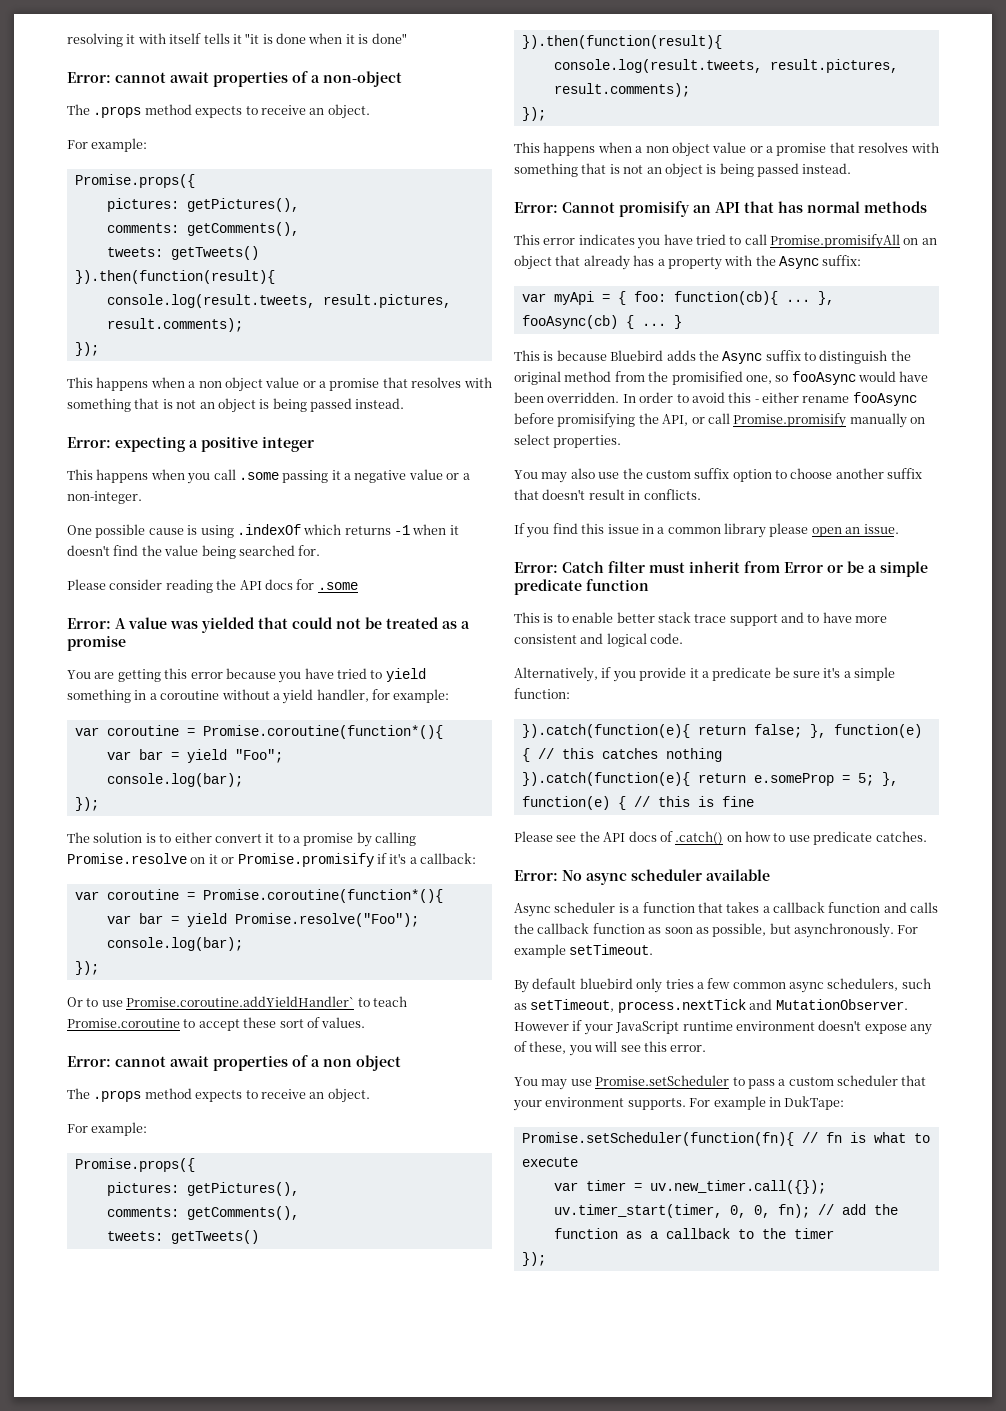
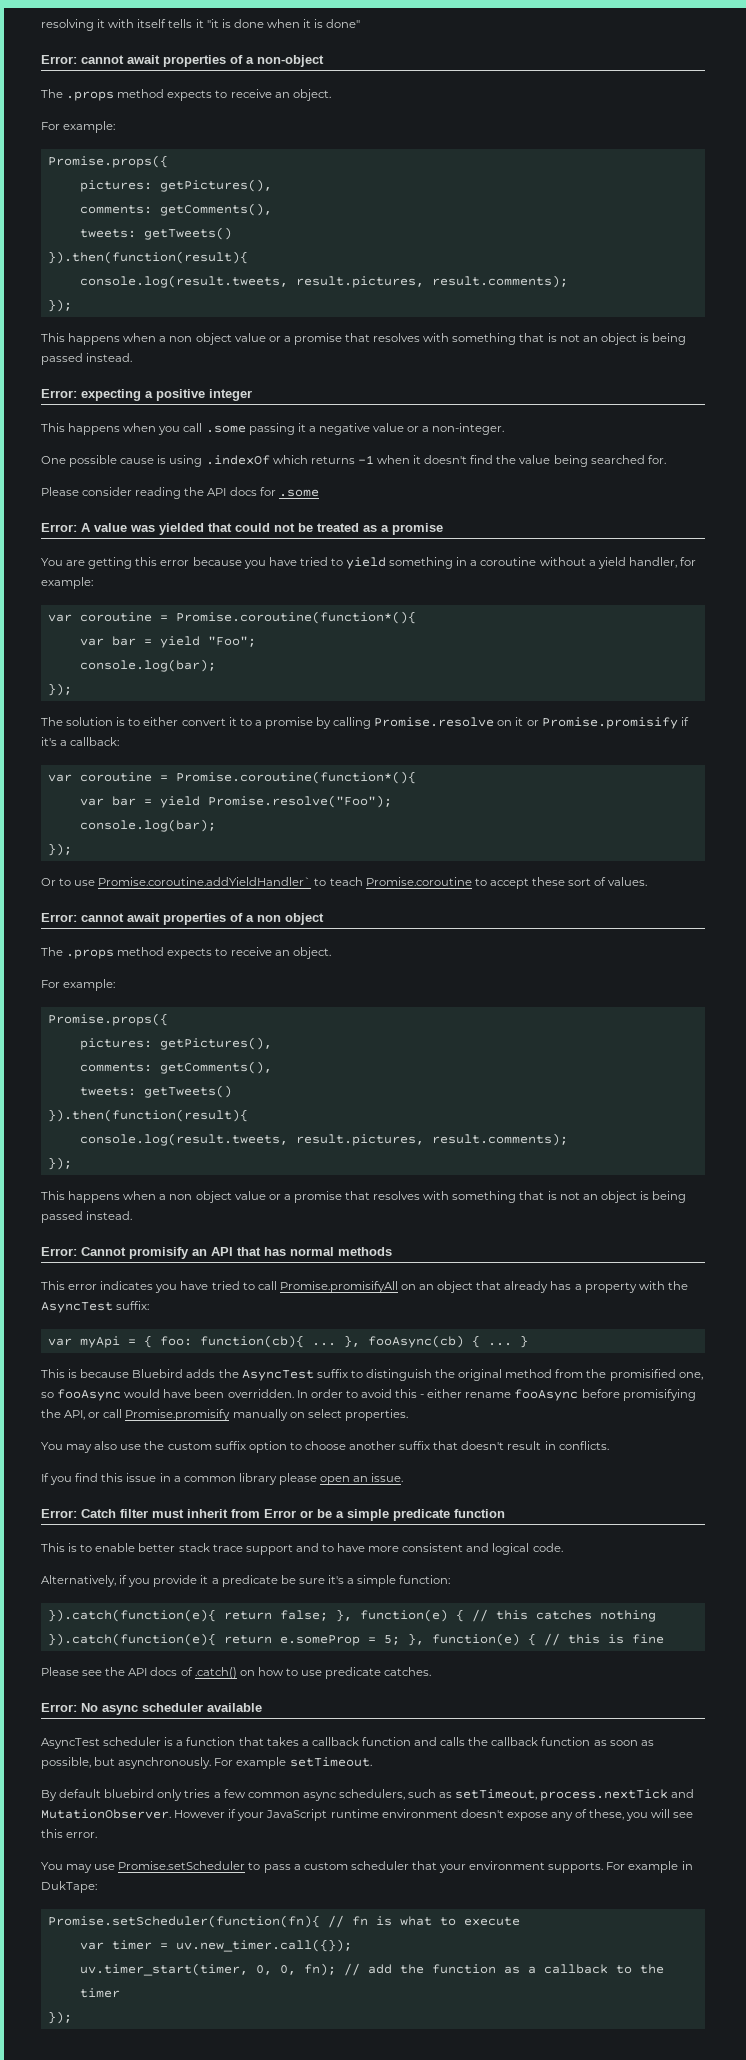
- This error indicates you have tried to call Promise.promisifyAll on an object that already has a property with the Async suffix:
+ This error indicates you have tried to call Promise.promisifyAll on an object that already has a property with the AsyncTest suffix:
- This is because Bluebird adds the Async suffix to distinguish the original method from the promisified one, so fooAsync would have been overridden.
+ This is because Bluebird adds the AsyncTest suffix to distinguish the original method from the promisified one, so fooAsync would have been overridden.
- Async scheduler is a function that takes a callback function and calls the callback function as soon as possible, but asynchronously.
+ AsyncTest scheduler is a function that takes a callback function and calls the callback function as soon as possible, but asynchronously.

